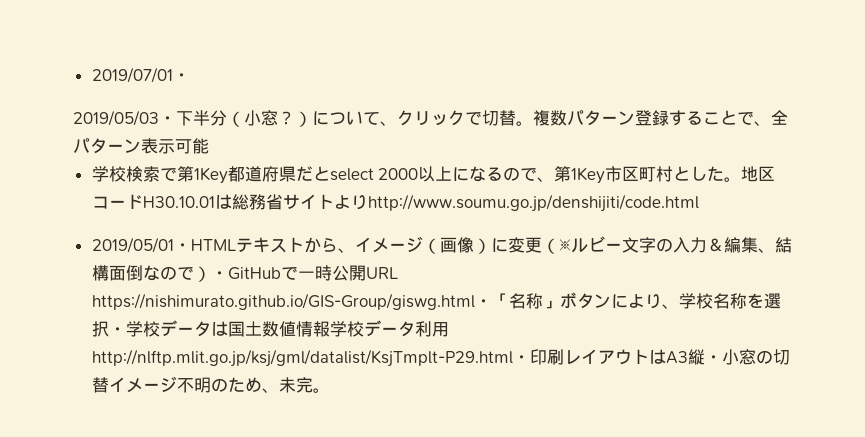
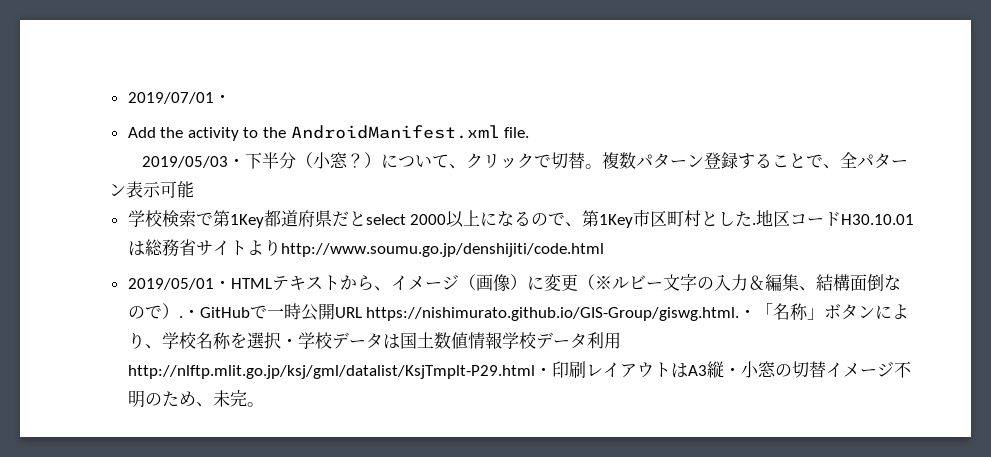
+ Add the activity to the AndroidManifest.xml file.
- 学校検索で第1Key都道府県だとselect 2000以上になるので、第1Key市区町村とした。
+ 学校検索で第1Key都道府県だとselect 2000以上になるので、第1Key市区町村とした.
- 2019/05/01・HTMLテキストから、イメージ（画像）に変更（※ルビー文字の入力＆編集、結構面倒なので）・GitHubで一時公開URL https://nishimurato.github.io/GIS-Group/giswg.html・「名称」ボタンにより、学校名称を選択・学校データは国土数値情報学校データ利用http://nlftp.mlit.go.jp/ksj/gml/datalist/KsjTmplt-P29.html・印刷レイアウトはA3縦・小窓の切替イメージ不明のため、未完。
+ 2019/05/01・HTMLテキストから、イメージ（画像）に変更（※ルビー文字の入力＆編集、結構面倒なので）.・GitHubで一時公開URL https://nishimurato.github.io/GIS-Group/giswg.html.・「名称」ボタンにより、学校名称を選択・学校データは国土数値情報学校データ利用http://nlftp.mlit.go.jp/ksj/gml/datalist/KsjTmplt-P29.html・印刷レイアウトはA3縦・小窓の切替イメージ不明のため、未完。

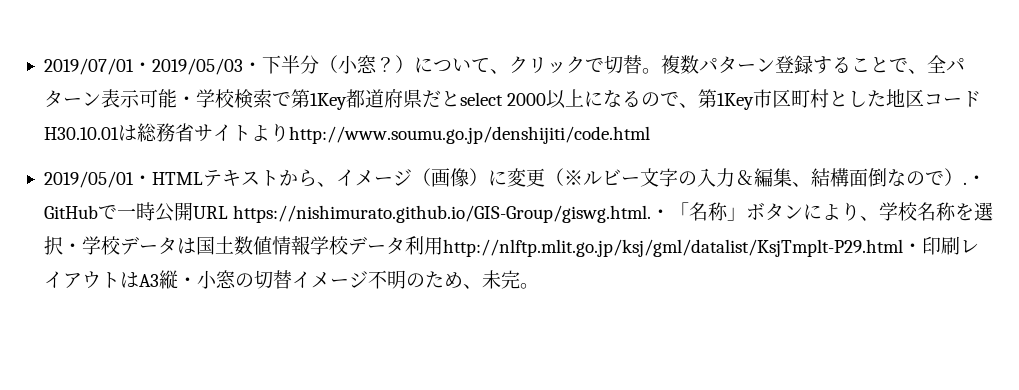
- 2019/07/01・
- Add the activity to the AndroidManifest.xml file.
- 2019/05/03・下半分（小窓？）について、クリックで切替。
+ 2019/07/01・2019/05/03・下半分（小窓？）について、クリックで切替。
- 複数パターン登録することで、全パターン表示可能
- 学校検索で第1Key都道府県だとselect 2000以上になるので、第1Key市区町村とした.地区コードH30.10.01は総務省サイトよりhttp://www.soumu.go.jp/denshijiti/code.html
+ 複数パターン登録することで、全パターン表示可能・学校検索で第1Key都道府県だとselect 2000以上になるので、第1Key市区町村とした地区コードH30.10.01は総務省サイトよりhttp://www.soumu.go.jp/denshijiti/code.html

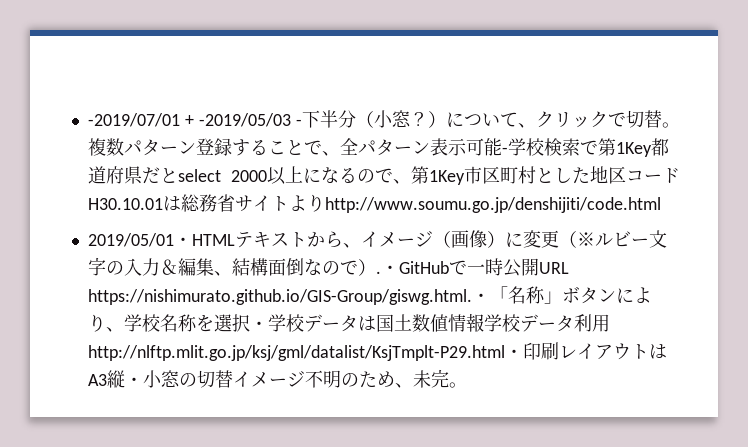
- 2019/07/01・2019/05/03・下半分（小窓？）について、クリックで切替。
+ -2019/07/01 + -2019/05/03 -下半分（小窓？）について、クリックで切替。
- 複数パターン登録することで、全パターン表示可能・学校検索で第1Key都道府県だとselect 2000以上になるので、第1Key市区町村とした地区コードH30.10.01は総務省サイトよりhttp://www.soumu.go.jp/denshijiti/code.html
+ 複数パターン登録することで、全パターン表示可能-学校検索で第1Key都道府県だとselect 2000以上になるので、第1Key市区町村とした地区コードH30.10.01は総務省サイトよりhttp://www.soumu.go.jp/denshijiti/code.html

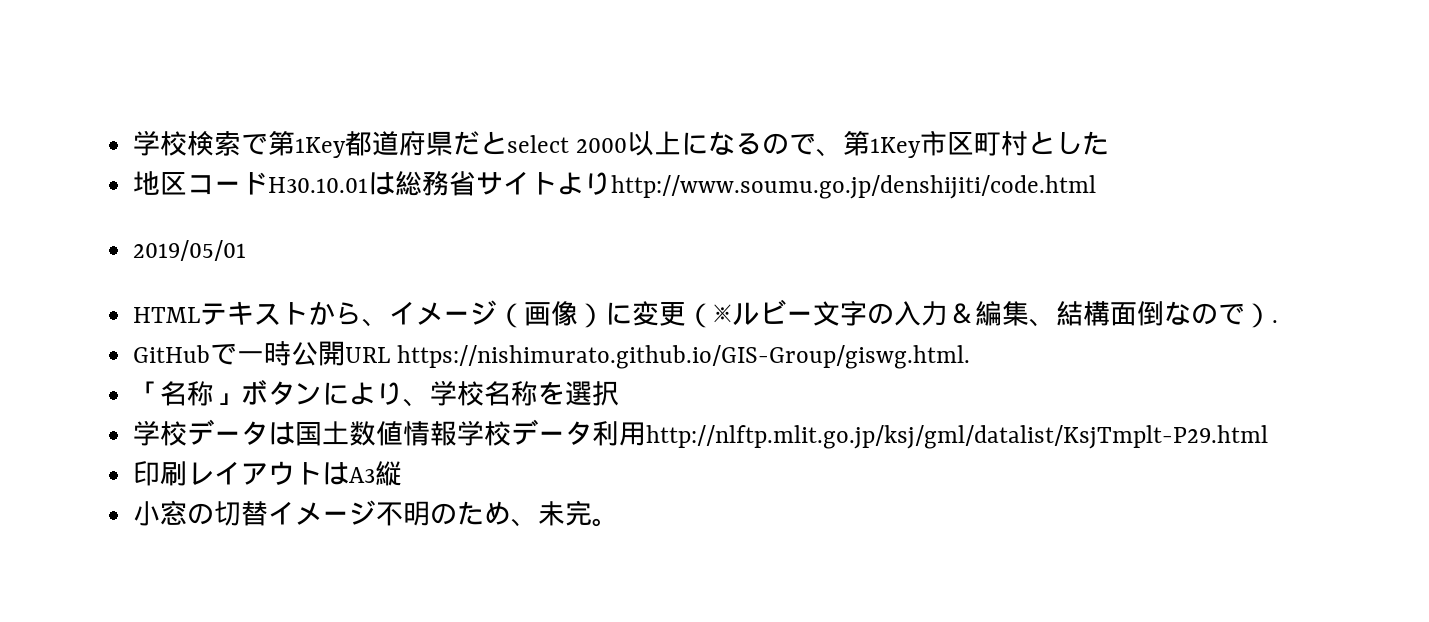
- -2019/07/01 + -2019/05/03 -下半分（小窓？）について、クリックで切替。複数パターン登録することで、全パターン表示可能-学校検索で第1Key都道府県だとselect 2000以上になるので、第1Key市区町村とした地区コードH30.10.01は総務省サイトよりhttp://www.soumu.go.jp/denshijiti/code.html
+ 学校検索で第1Key都道府県だとselect 2000以上になるので、第1Key市区町村とした
+ 地区コードH30.10.01は総務省サイトよりhttp://www.soumu.go.jp/denshijiti/code.html
- 2019/05/01・HTMLテキストから、イメージ（画像）に変更（※ルビー文字の入力＆編集、結構面倒なので）.・GitHubで一時公開URL https://nishimurato.github.io/GIS-Group/giswg.html.・「名称」ボタンにより、学校名称を選択・学校データは国土数値情報学校データ利用http://nlftp.mlit.go.jp/ksj/gml/datalist/KsjTmplt-P29.html・印刷レイアウトはA3縦・小窓の切替イメージ不明のため、未完。
+ 2019/05/01
+ HTMLテキストから、イメージ（画像）に変更（※ルビー文字の入力＆編集、結構面倒なので）.
+ GitHubで一時公開URL https://nishimurato.github.io/GIS-Group/giswg.html.
+ 「名称」ボタンにより、学校名称を選択
+ 学校データは国土数値情報学校データ利用http://nlftp.mlit.go.jp/ksj/gml/datalist/KsjTmplt-P29.html
+ 印刷レイアウトはA3縦
+ 小窓の切替イメージ不明のため、未完。

